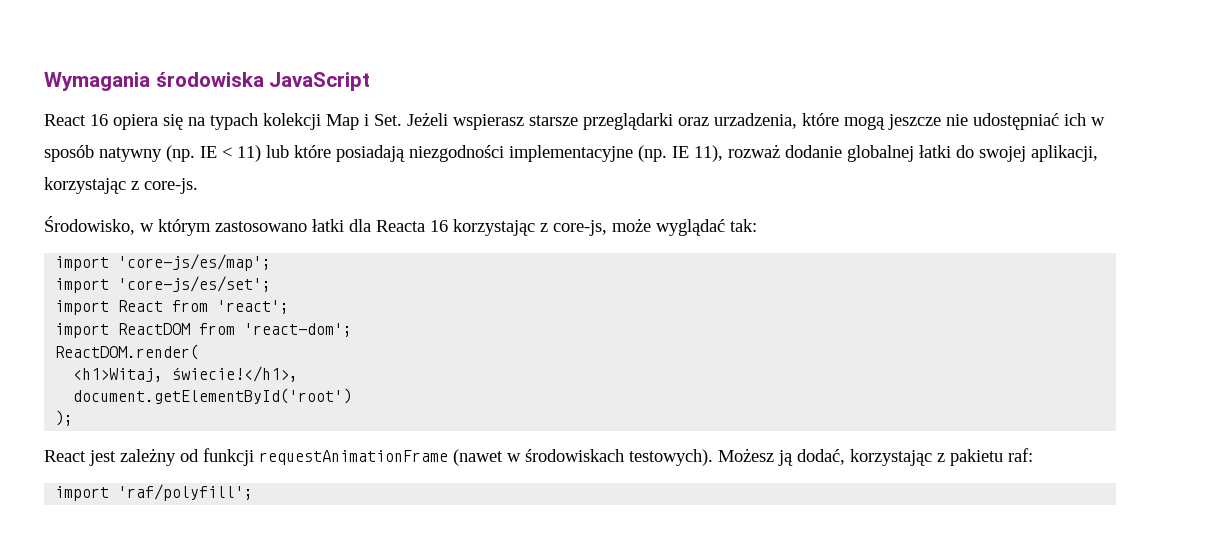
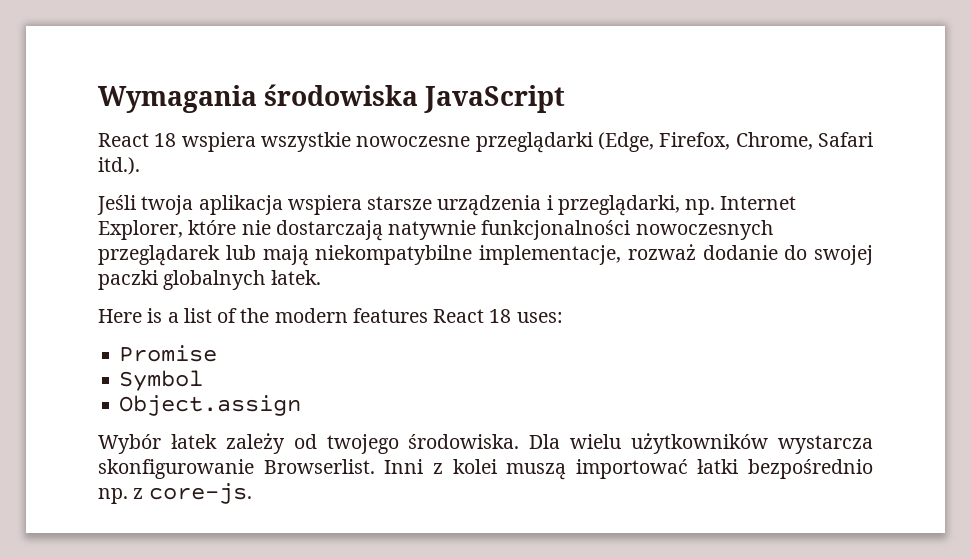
- React 16 opiera się na typach kolekcji Map i Set. Jeżeli wspierasz starsze przeglądarki oraz urzadzenia, które mogą jeszcze nie udostępniać ich w sposób natywny (np. IE < 11) lub które posiadają niezgodności implementacyjne (np. IE 11), rozważ dodanie globalnej łatki do swojej aplikacji, korzystając z core-js.
- Środowisko, w którym zastosowano łatki dla Reacta 16 korzystając z core-js, może wyglądać tak:
- import 'core-js/es/map';
- import 'core-js/es/set';
- import React from 'react';
- import ReactDOM from 'react-dom';
- ReactDOM.render(
- <h1>Witaj, świecie!</h1>,
- document.getElementById('root')
- );
- React jest zależny od funkcji requestAnimationFrame (nawet w środowiskach testowych). Możesz ją dodać, korzystając z pakietu raf:
- import 'raf/polyfill';
+ React 18 wspiera wszystkie nowoczesne przeglądarki (Edge, Firefox, Chrome, Safari itd.).
+ Jeśli twoja aplikacja wspiera starsze urządzenia i przeglądarki, np. Internet Explorer, które nie dostarczają natywnie funkcjonalności nowoczesnych przeglądarek lub mają niekompatybilne implementacje, rozważ dodanie do swojej paczki globalnych łatek.
+ Here is a list of the modern features React 18 uses:
+ Promise
+ Symbol
+ Object.assign
+ Wybór łatek zależy od twojego środowiska. Dla wielu użytkowników wystarcza skonfigurowanie Browserlist. Inni z kolei muszą importować łatki bezpośrednio np. z core-js.

